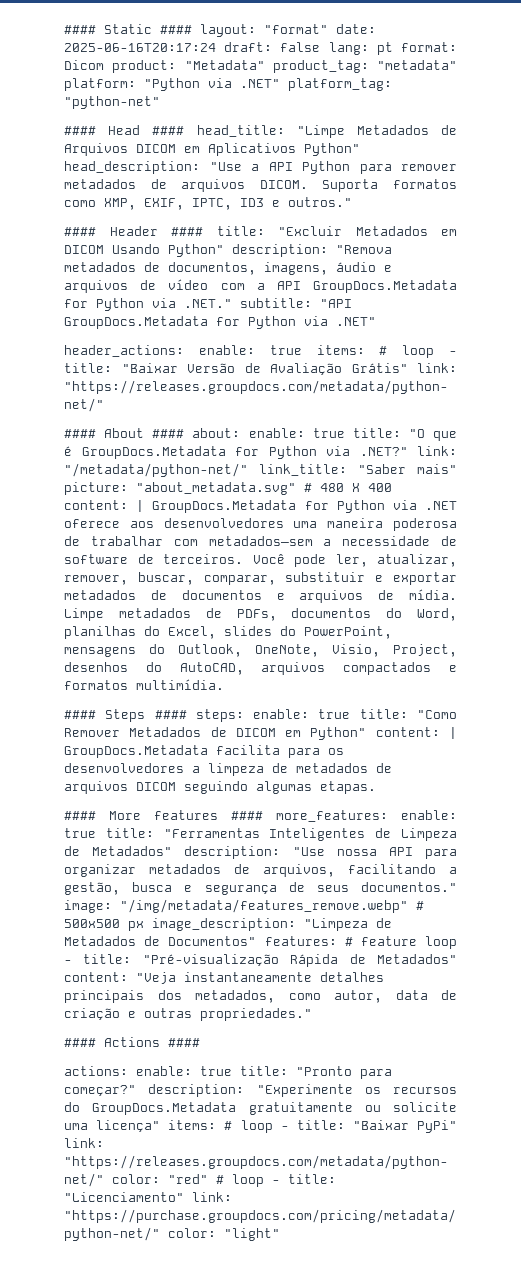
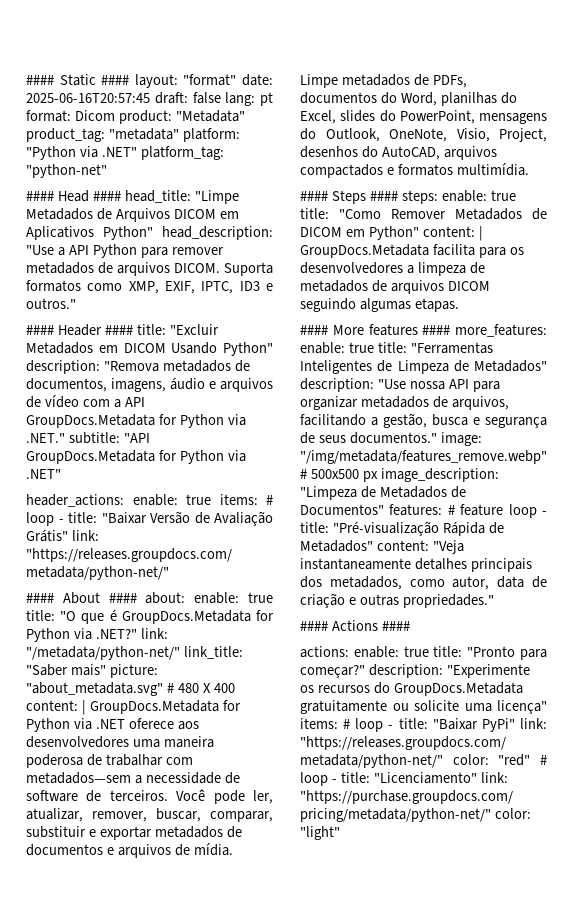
- #### Static #### layout: "format" date: 2025-06-16T20:17:24 draft: false lang: pt format: Dicom product: "Metadata" product_tag: "metadata" platform: "Python via .NET" platform_tag: "python-net"
+ #### Static #### layout: "format" date: 2025-06-16T20:57:45 draft: false lang: pt format: Dicom product: "Metadata" product_tag: "metadata" platform: "Python via .NET" platform_tag: "python-net"

